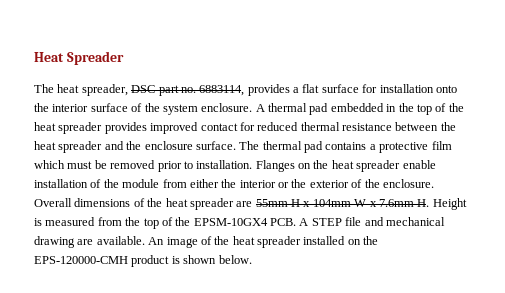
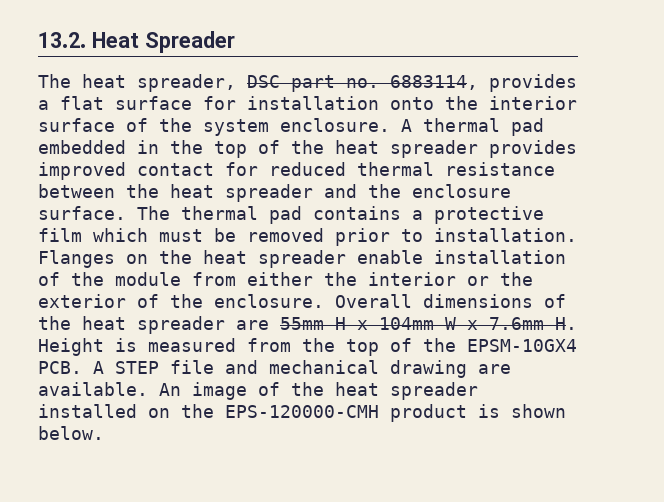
- Heat Spreader
+ 13.2. Heat Spreader

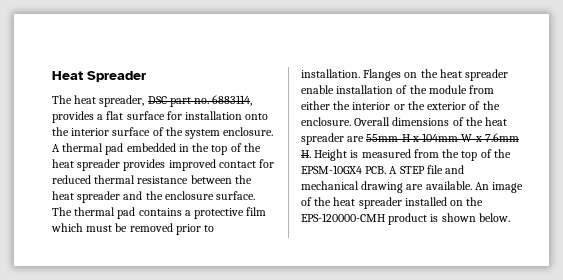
- 13.2. Heat Spreader
+ Heat Spreader

